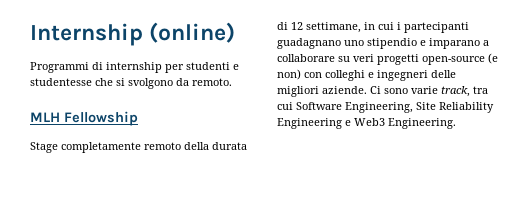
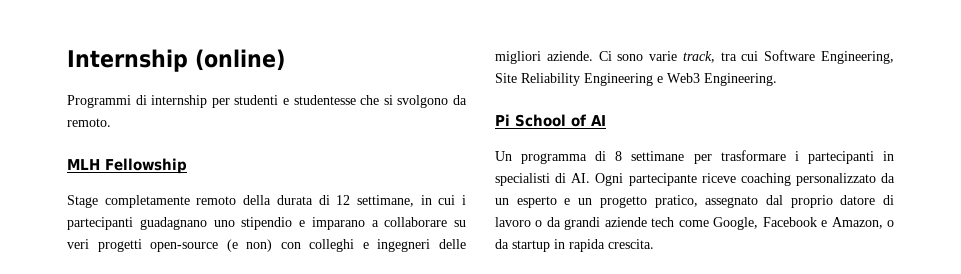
+ Pi School of AI
+ Un programma di 8 settimane per trasformare i partecipanti in specialisti di AI. Ogni partecipante riceve coaching personalizzato da un esperto e un progetto pratico, assegnato dal proprio datore di lavoro o da grandi aziende tech come Google, Facebook e Amazon, o da startup in rapida crescita.

